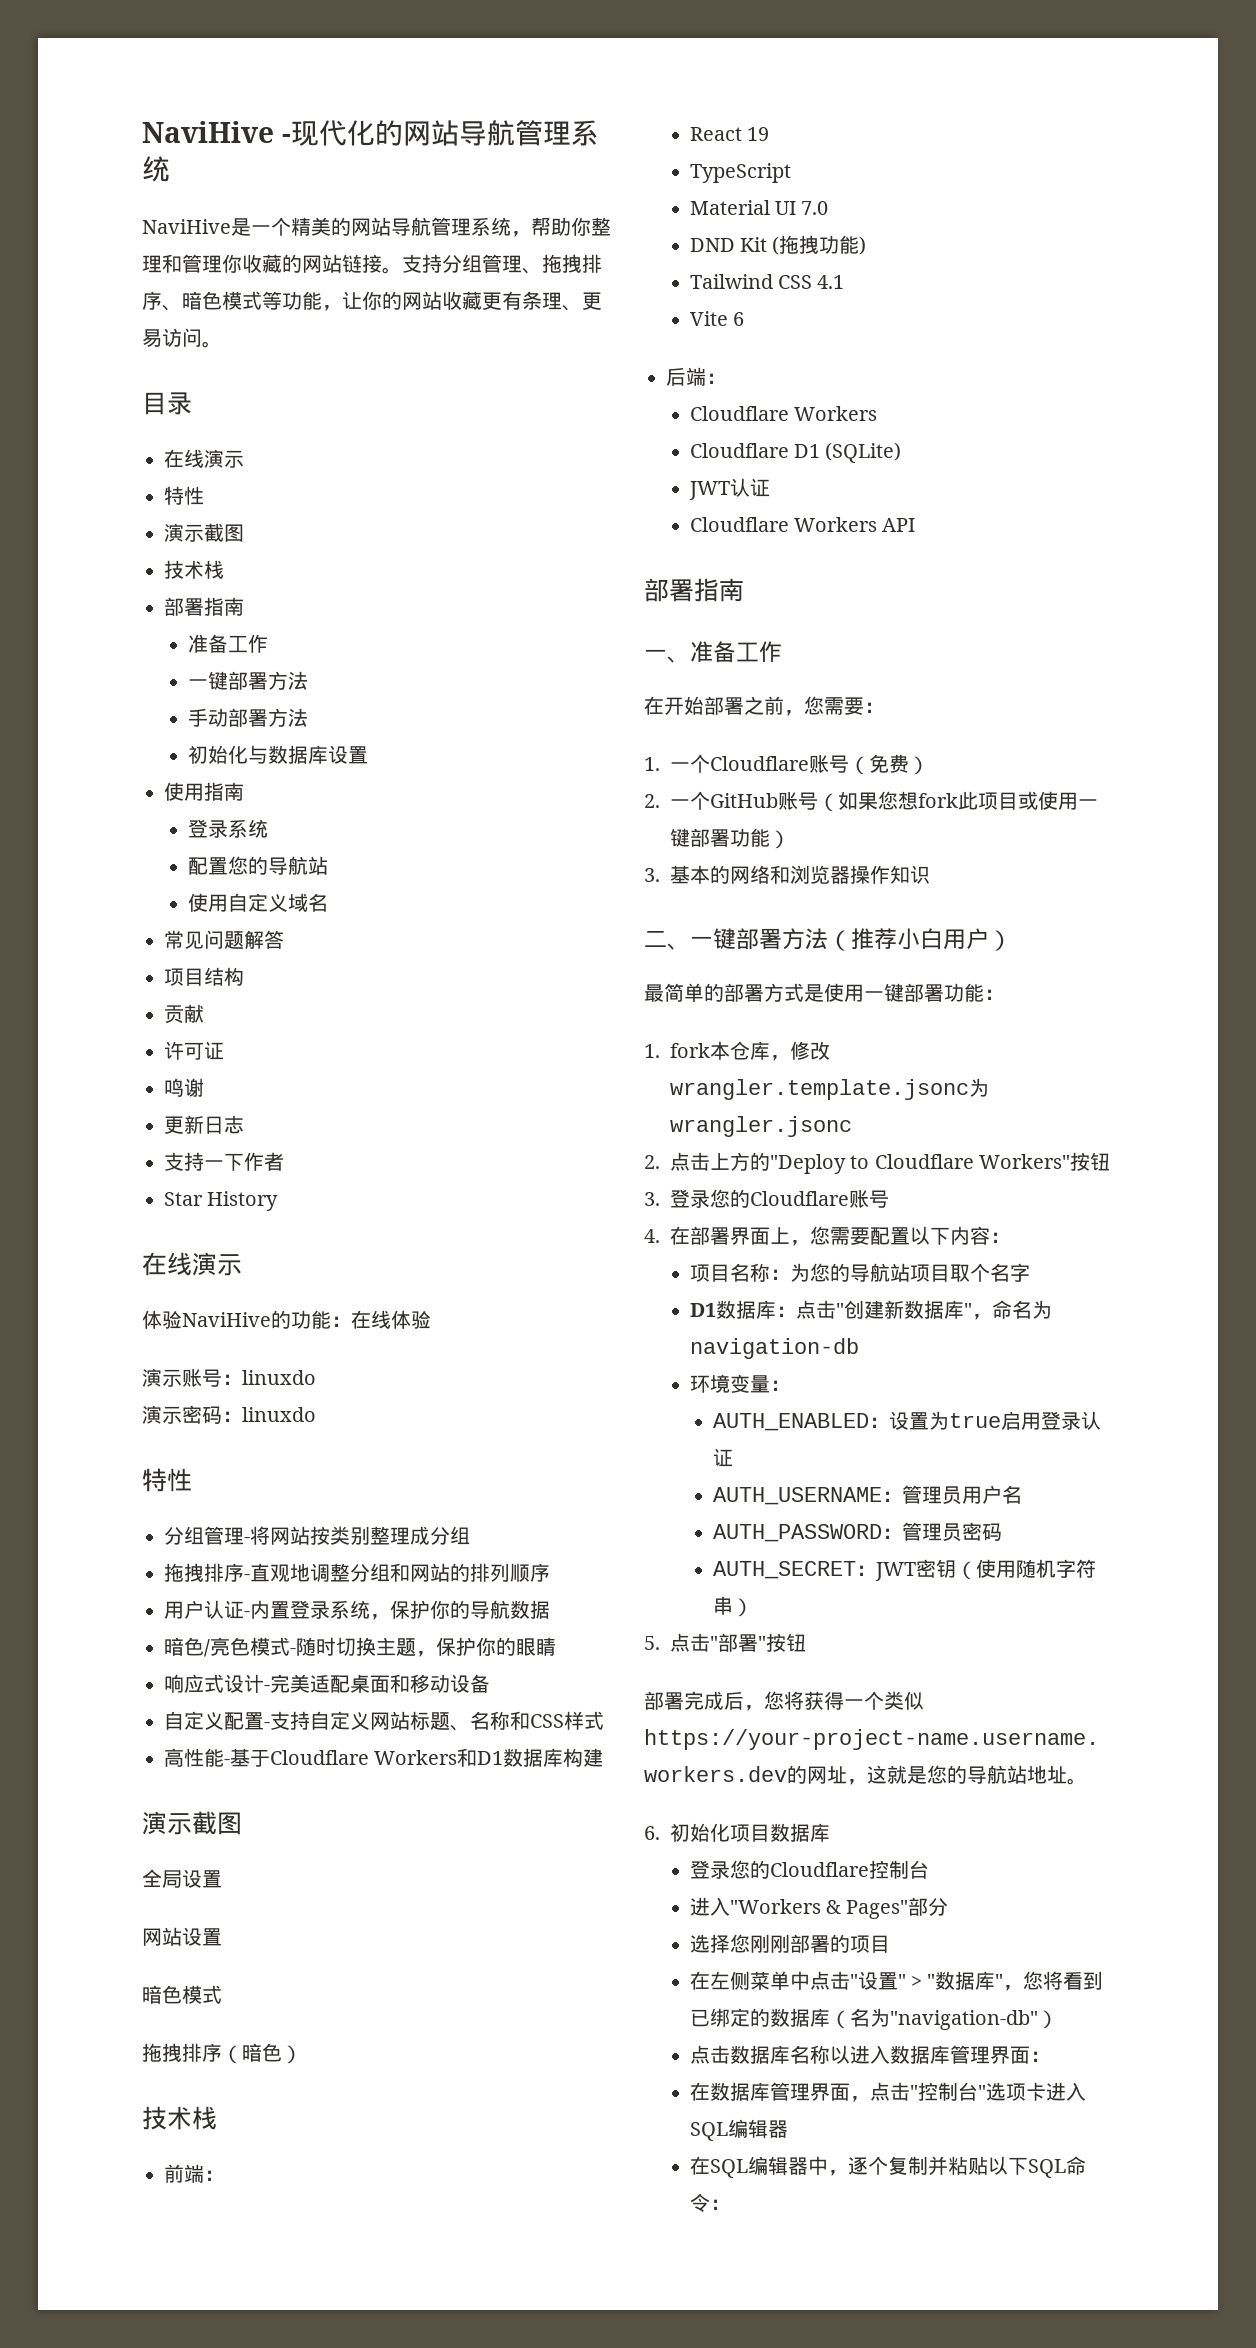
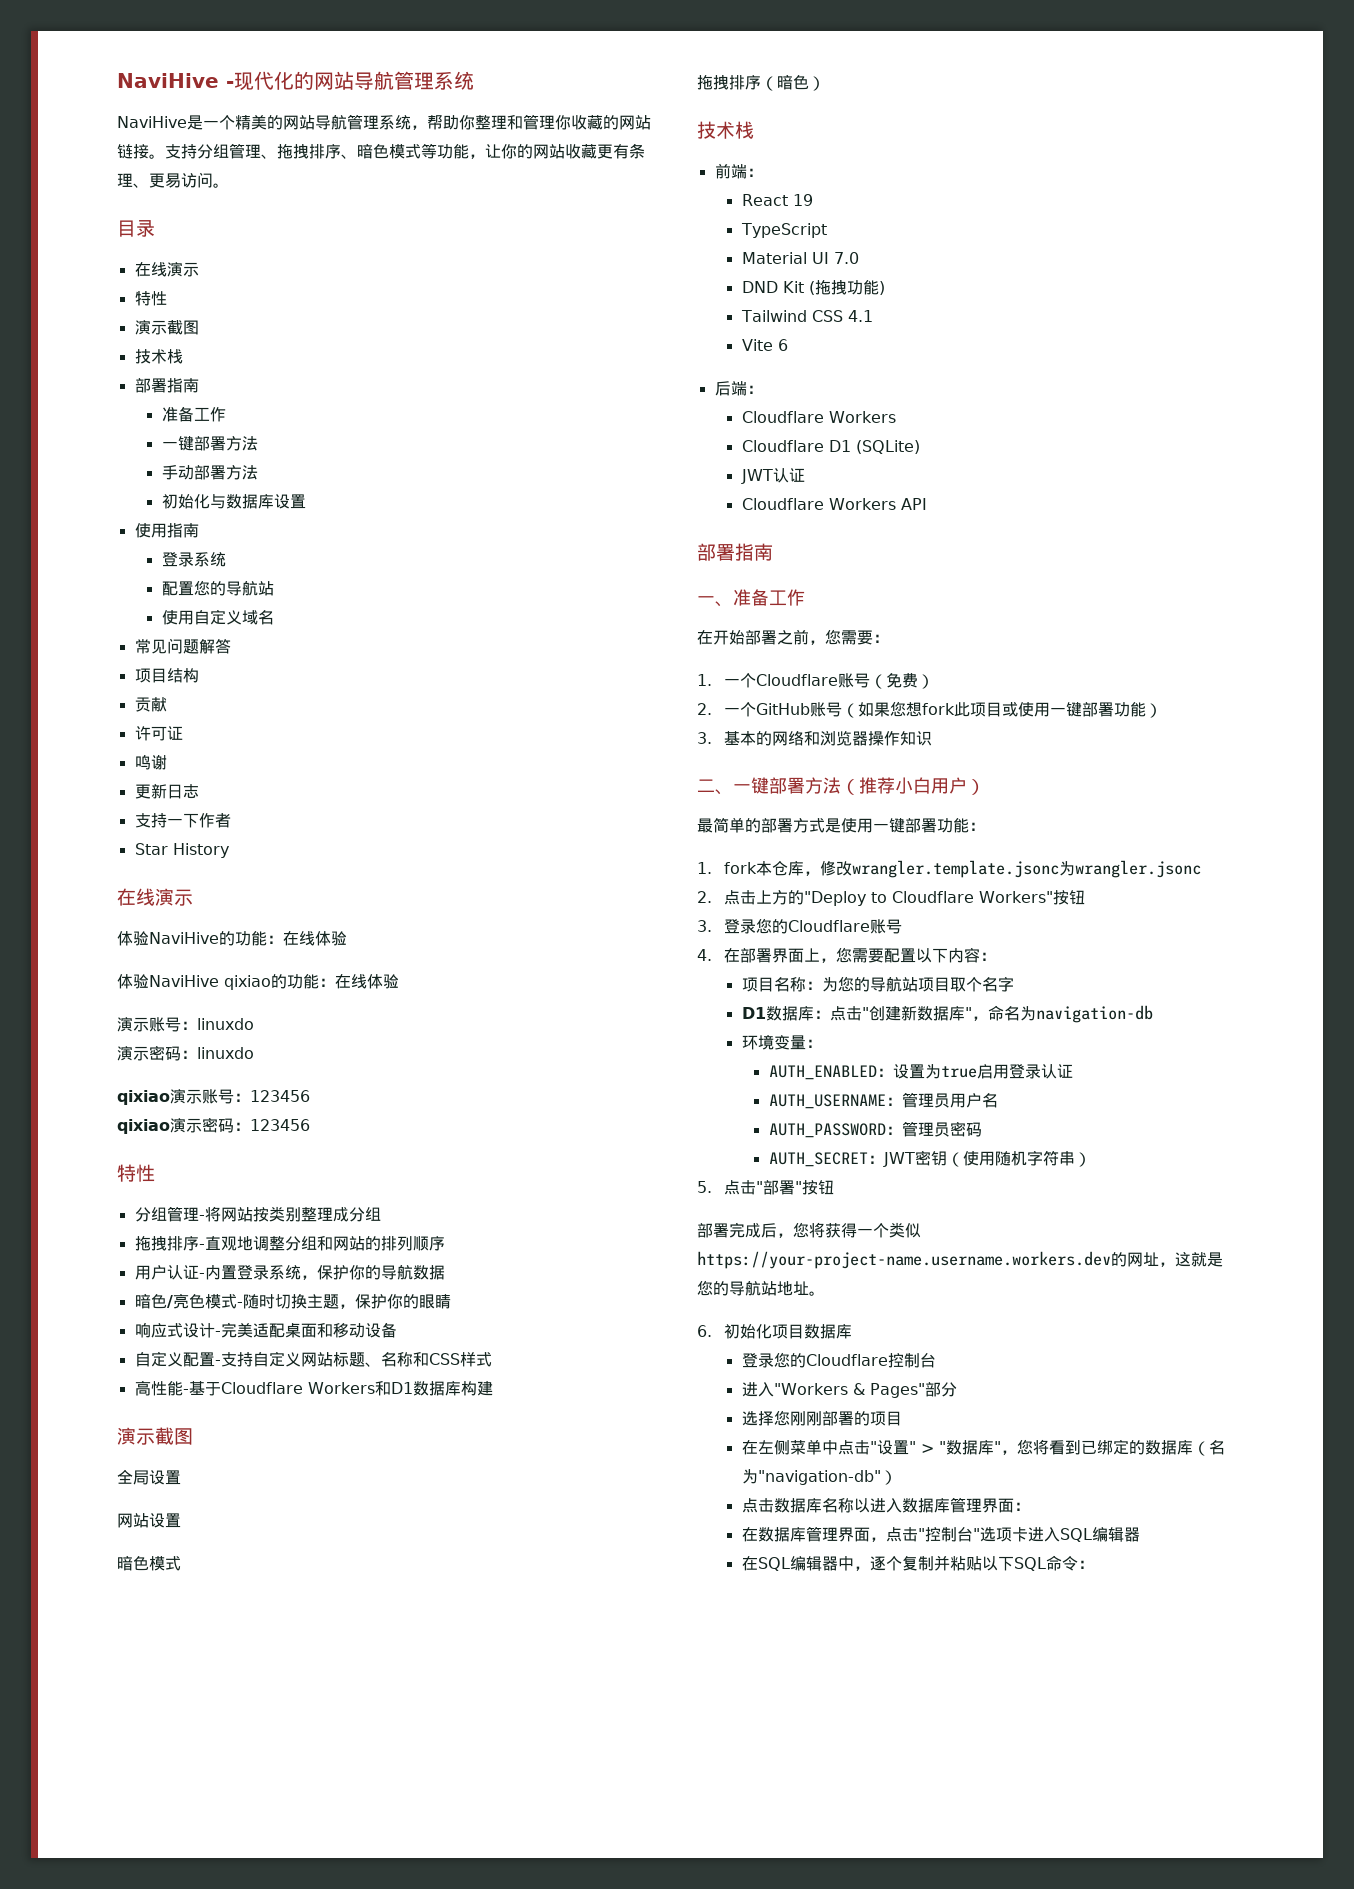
+ 体验NaviHive qixiao的功能：在线体验
+ qixiao演示账号：123456
+ qixiao演示密码：123456

